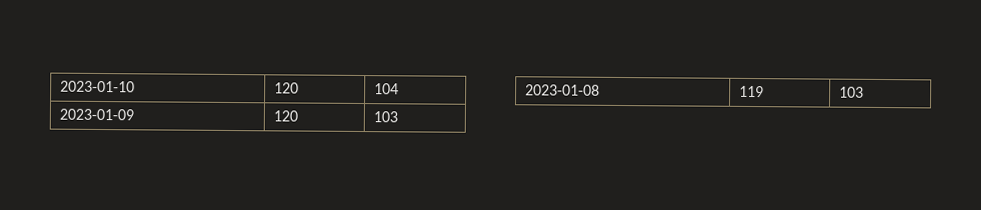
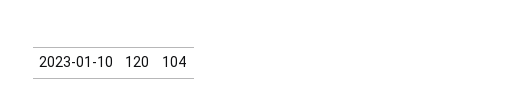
- 2023-01-09 | 120 | 103
- 2023-01-08 | 119 | 103

